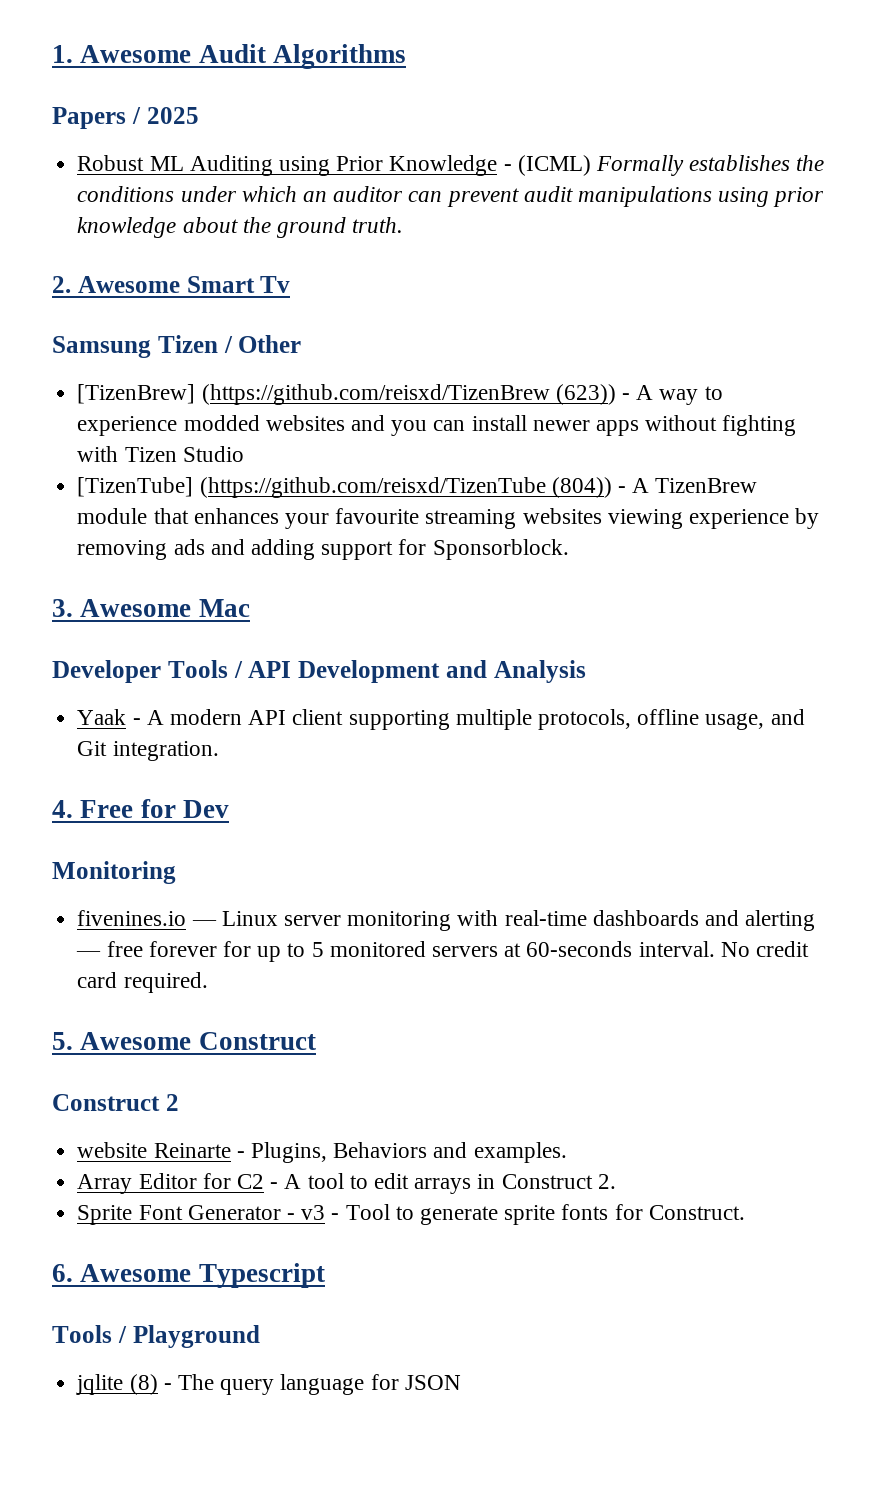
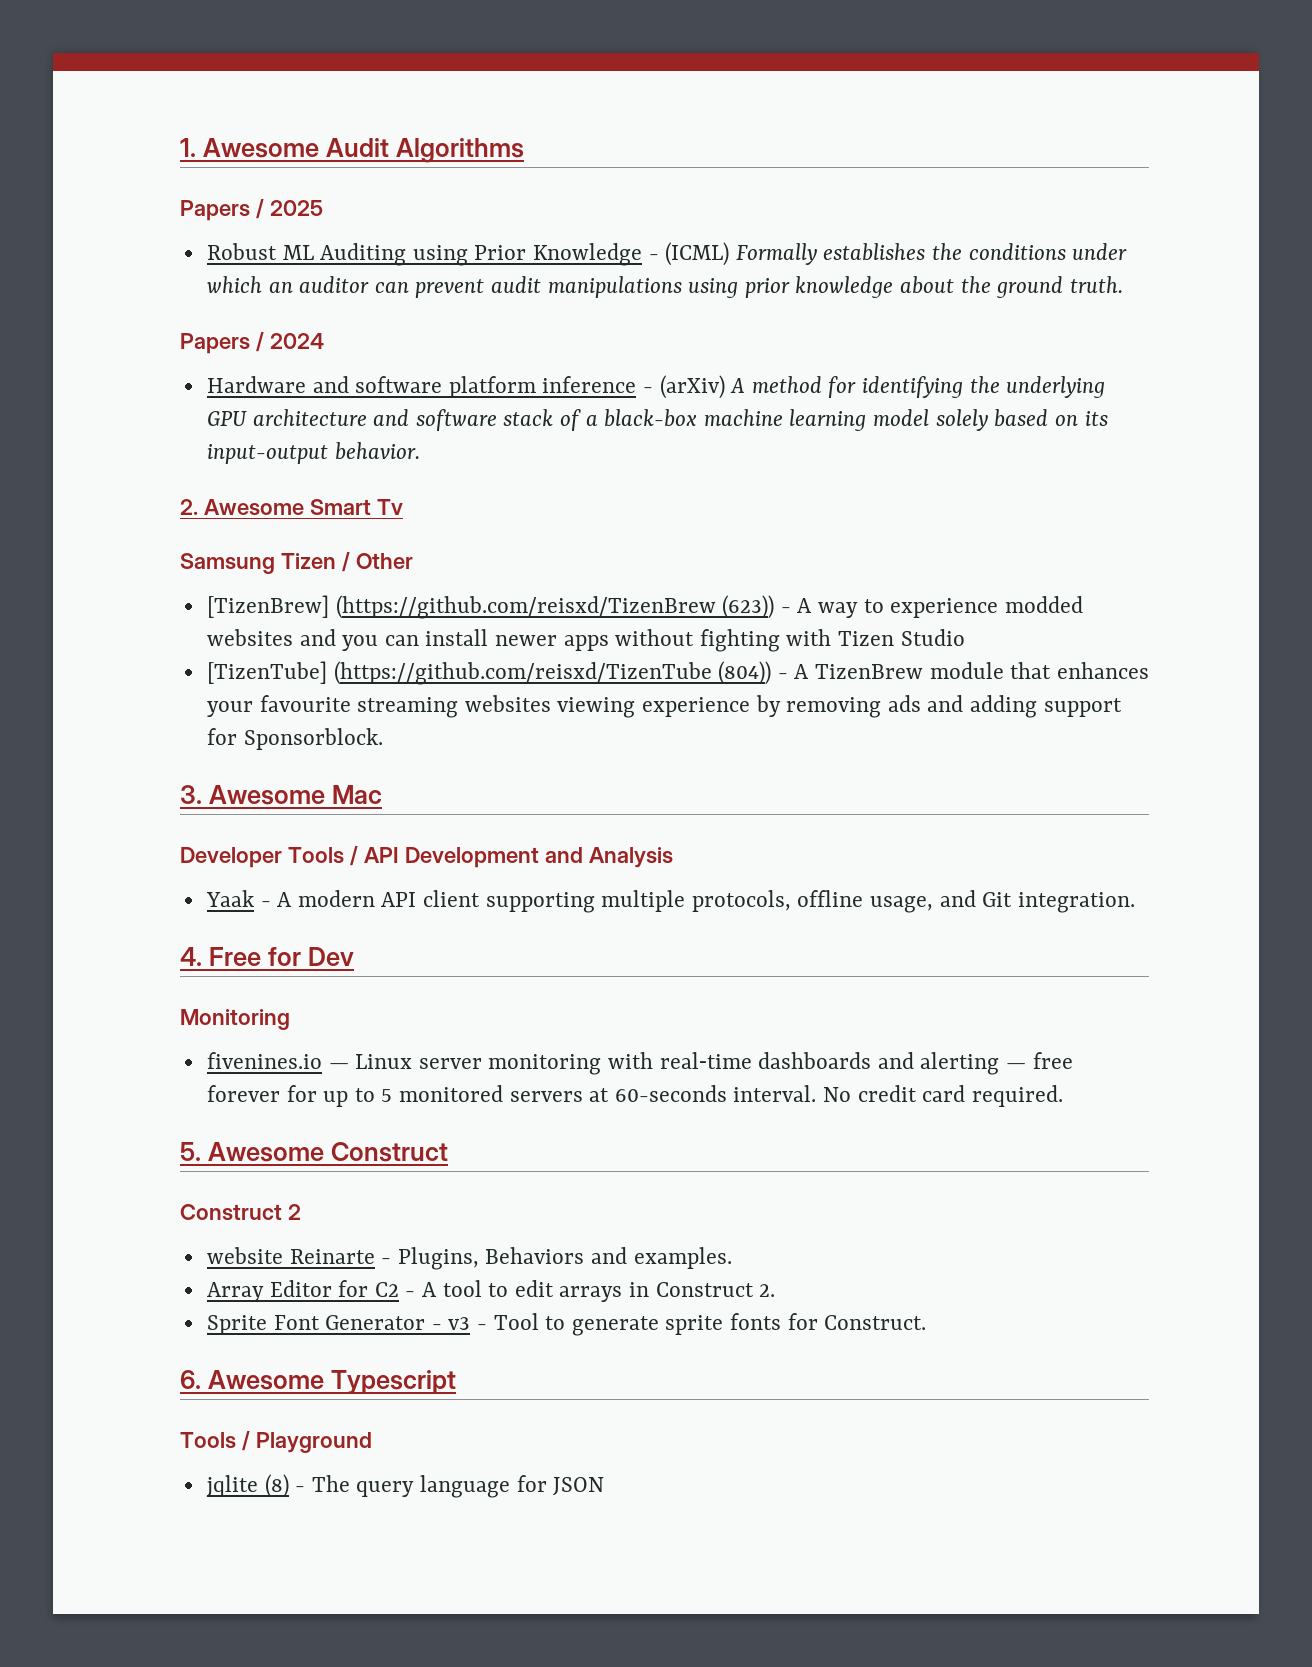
+ Papers / 2024
+ Hardware and software platform inference - (arXiv) A method for identifying the underlying GPU architecture and software stack of a black-box machine learning model solely based on its input-output behavior.

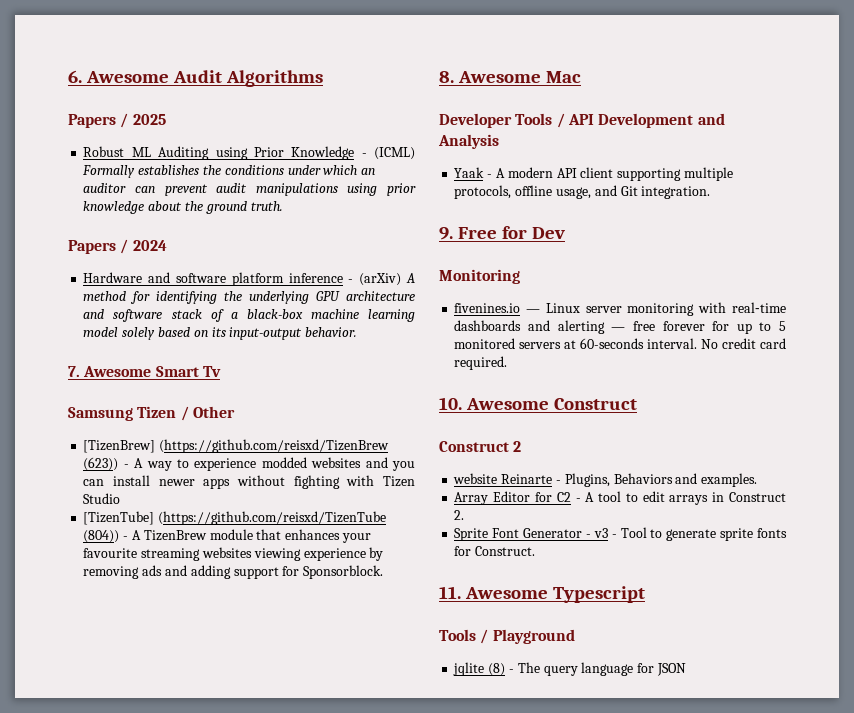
- 1. Awesome Audit Algorithms
+ 6. Awesome Audit Algorithms
- 2. Awesome Smart Tv
+ 7. Awesome Smart Tv
- 3. Awesome Mac
+ 8. Awesome Mac
- 4. Free for Dev
+ 9. Free for Dev
- 5. Awesome Construct
+ 10. Awesome Construct
- 6. Awesome Typescript
+ 11. Awesome Typescript

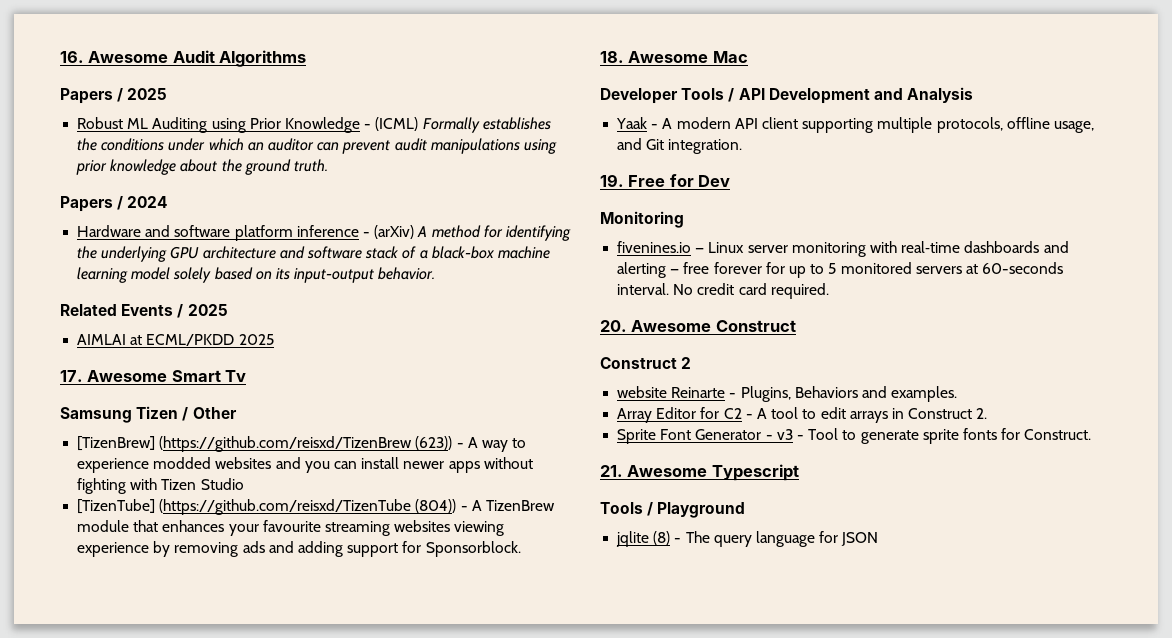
- 6. Awesome Audit Algorithms
+ 16. Awesome Audit Algorithms
- 7. Awesome Smart Tv
+ Related Events / 2025
+ AIMLAI at ECML/PKDD 2025
+ 17. Awesome Smart Tv
- 8. Awesome Mac
+ 18. Awesome Mac
- 9. Free for Dev
+ 19. Free for Dev
- 10. Awesome Construct
+ 20. Awesome Construct
- 11. Awesome Typescript
+ 21. Awesome Typescript

